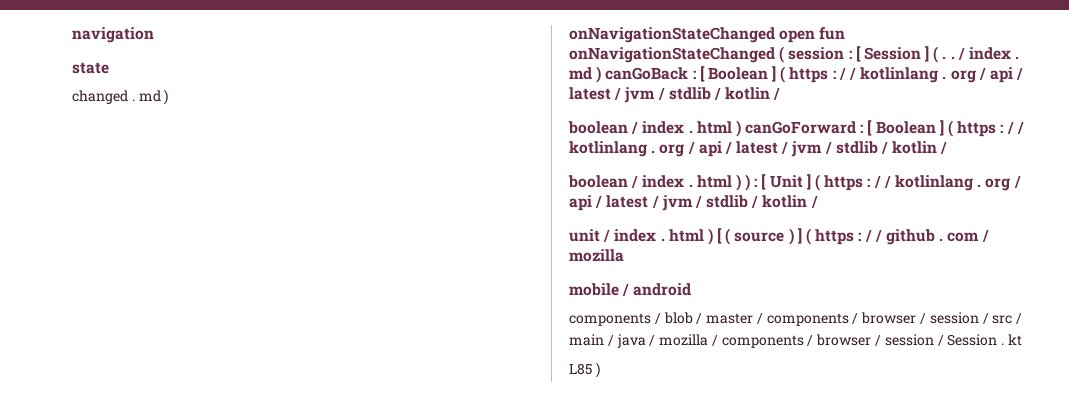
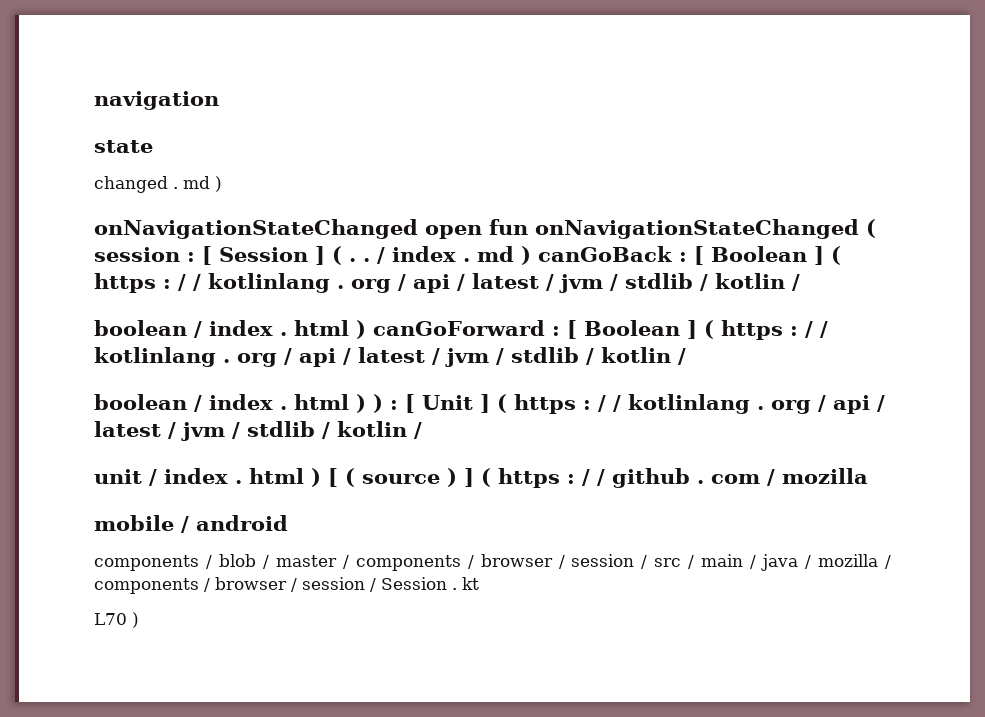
- L85 )
+ L70 )

